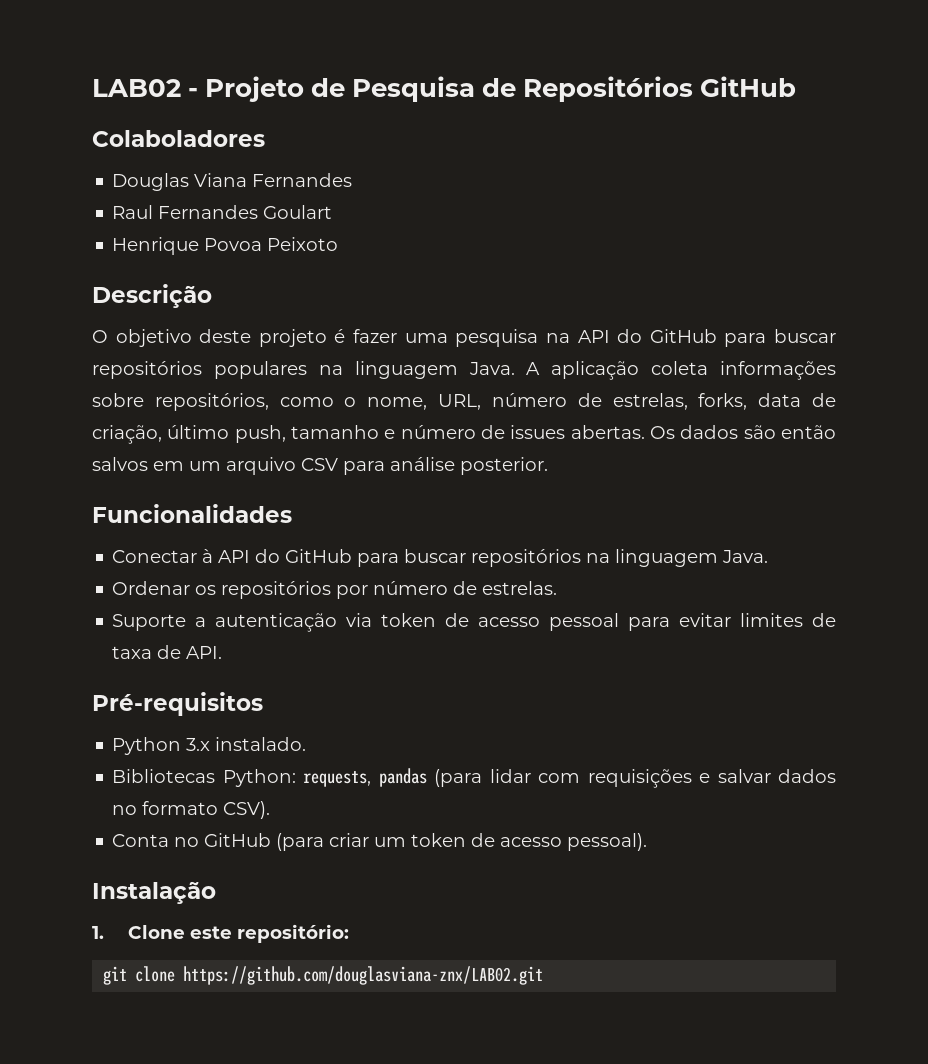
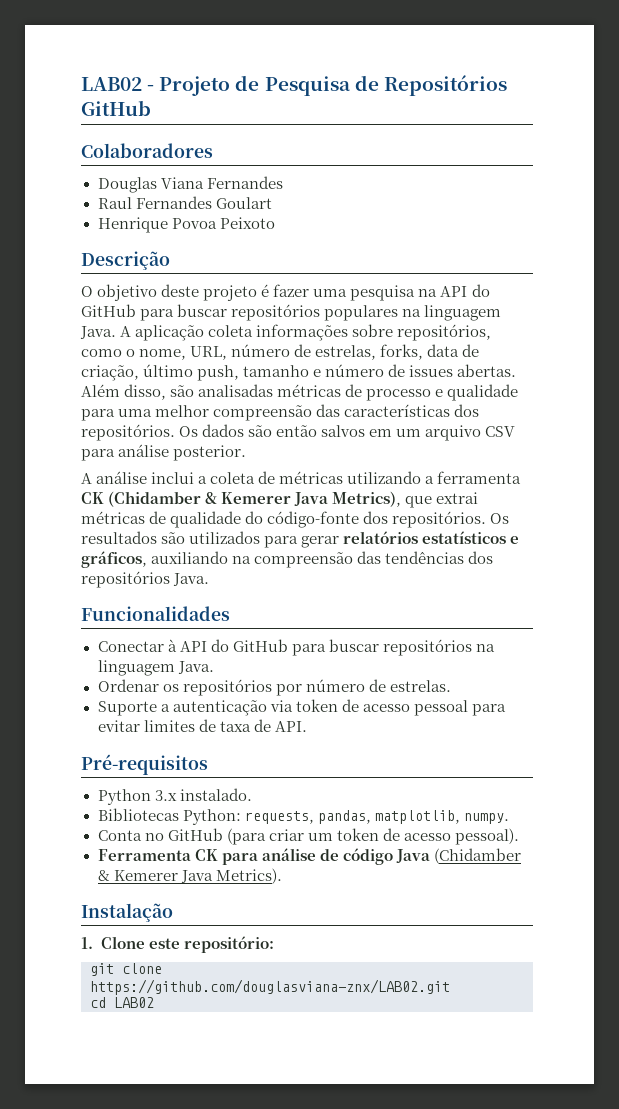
- Colaboladores
+ Colaboradores
+ Além disso, são analisadas métricas de processo e qualidade para uma melhor compreensão das características dos repositórios.
+ A análise inclui a coleta de métricas utilizando a ferramenta CK (Chidamber & Kemerer Java Metrics), que extrai métricas de qualidade do código-fonte dos repositórios. Os resultados são utilizados para gerar relatórios estatísticos e gráficos, auxiliando na compreensão das tendências dos repositórios Java.
- Bibliotecas Python: requests, pandas (para lidar com requisições e salvar dados no formato CSV).
+ Bibliotecas Python: requests, pandas, matplotlib, numpy.
+ Ferramenta CK para análise de código Java (Chidamber & Kemerer Java Metrics).
+ cd LAB02

